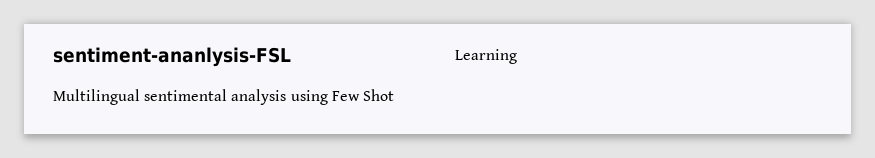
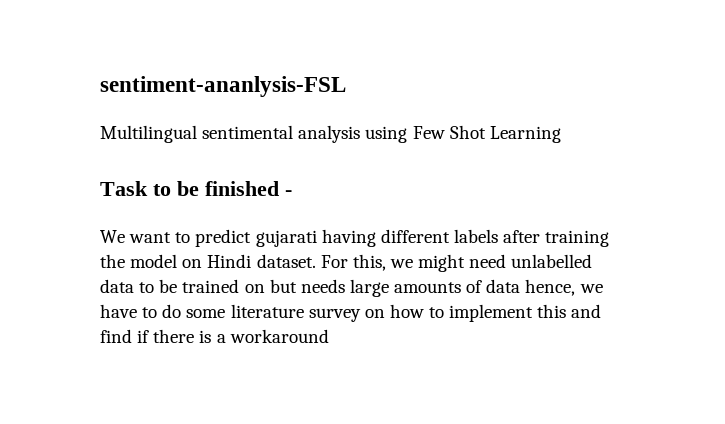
+ Task to be finished -
+ We want to predict gujarati having different labels after training the model on Hindi dataset. For this, we might need unlabelled data to be trained on but needs large amounts of data hence, we have to do some literature survey on how to implement this and find if there is a workaround

